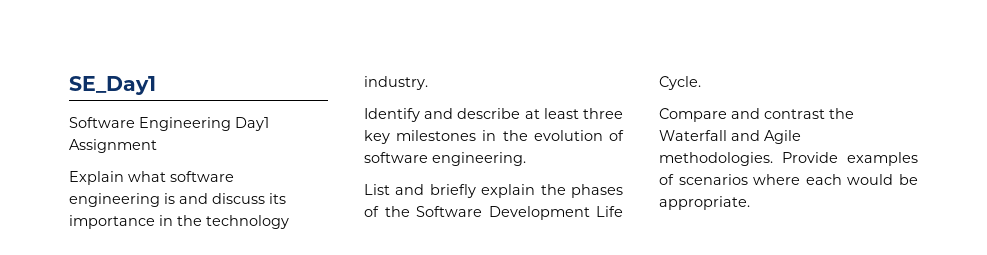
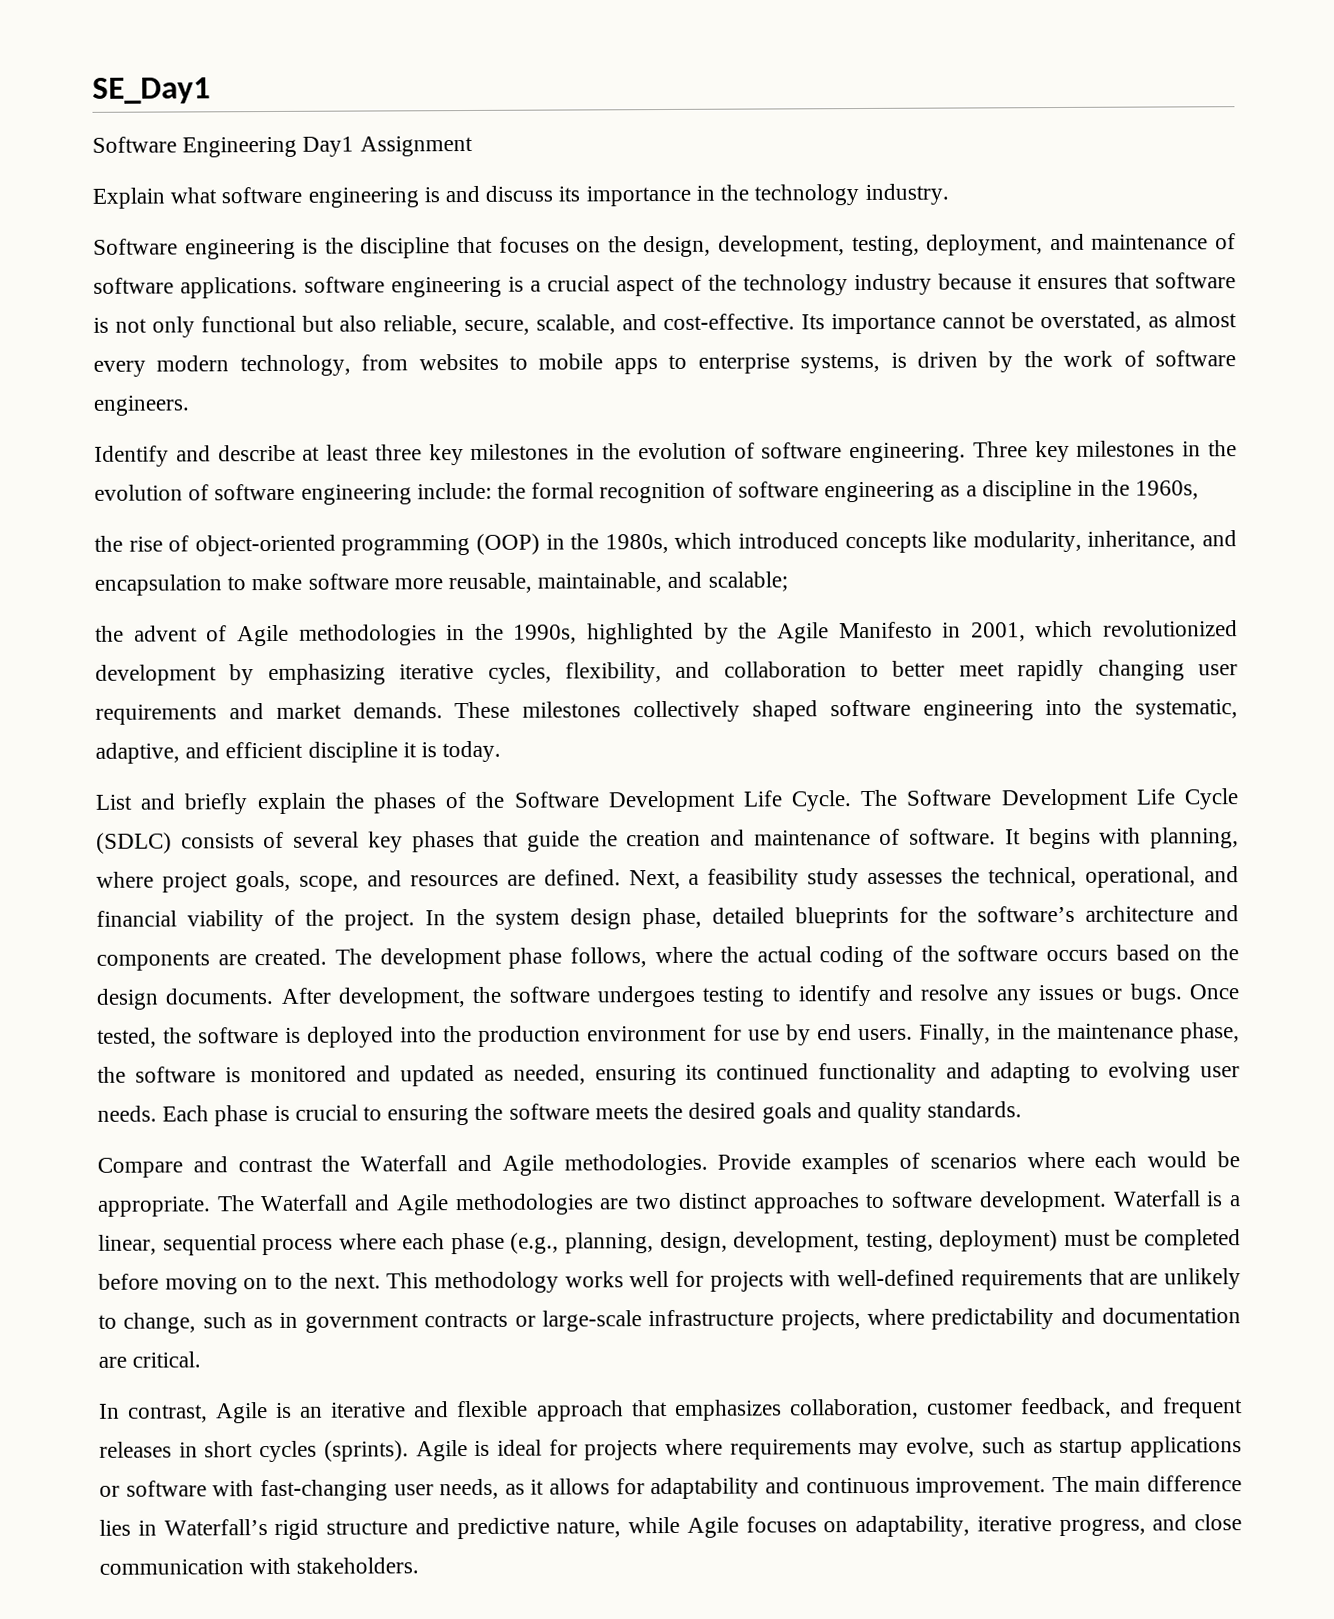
+ Software engineering is the discipline that focuses on the design, development, testing, deployment, and maintenance of software applications. software engineering is a crucial aspect of the technology industry because it ensures that software is not only functional but also reliable, secure, scalable, and cost-effective. Its importance cannot be overstated, as almost every modern technology, from websites to mobile apps to enterprise systems, is driven by the work of software engineers.
+ Three key milestones in the evolution of software engineering include: the formal recognition of software engineering as a discipline in the 1960s,
+ the rise of object-oriented programming (OOP) in the 1980s, which introduced concepts like modularity, inheritance, and encapsulation to make software more reusable, maintainable, and scalable;
+ the advent of Agile methodologies in the 1990s, highlighted by the Agile Manifesto in 2001, which revolutionized development by emphasizing iterative cycles, flexibility, and collaboration to better meet rapidly changing user requirements and market demands. These milestones collectively shaped software engineering into the systematic, adaptive, and efficient discipline it is today.
+ The Software Development Life Cycle (SDLC) consists of several key phases that guide the creation and maintenance of software. It begins with planning, where project goals, scope, and resources are defined. Next, a feasibility study assesses the technical, operational, and financial viability of the project. In the system design phase, detailed blueprints for the software’s architecture and components are created. The development phase follows, where the actual coding of the software occurs based on the design documents. After development, the software undergoes testing to identify and resolve any issues or bugs. Once tested, the software is deployed into the production environment for use by end users. Finally, in the maintenance phase, the software is monitored and updated as needed, ensuring its continued functionality and adapting to evolving user needs. Each phase is crucial to ensuring the software meets the desired goals and quality standards.
+ The Waterfall and Agile methodologies are two distinct approaches to software development. Waterfall is a linear, sequential process where each phase (e.g., planning, design, development, testing, deployment) must be completed before moving on to the next. This methodology works well for projects with well-defined requirements that are unlikely to change, such as in government contracts or large-scale infrastructure projects, where predictability and documentation are critical.
+ In contrast, Agile is an iterative and flexible approach that emphasizes collaboration, customer feedback, and frequent releases in short cycles (sprints). Agile is ideal for projects where requirements may evolve, such as startup applications or software with fast-changing user needs, as it allows for adaptability and continuous improvement. The main difference lies in Waterfall’s rigid structure and predictive nature, while Agile focuses on adaptability, iterative progress, and close communication with stakeholders.

